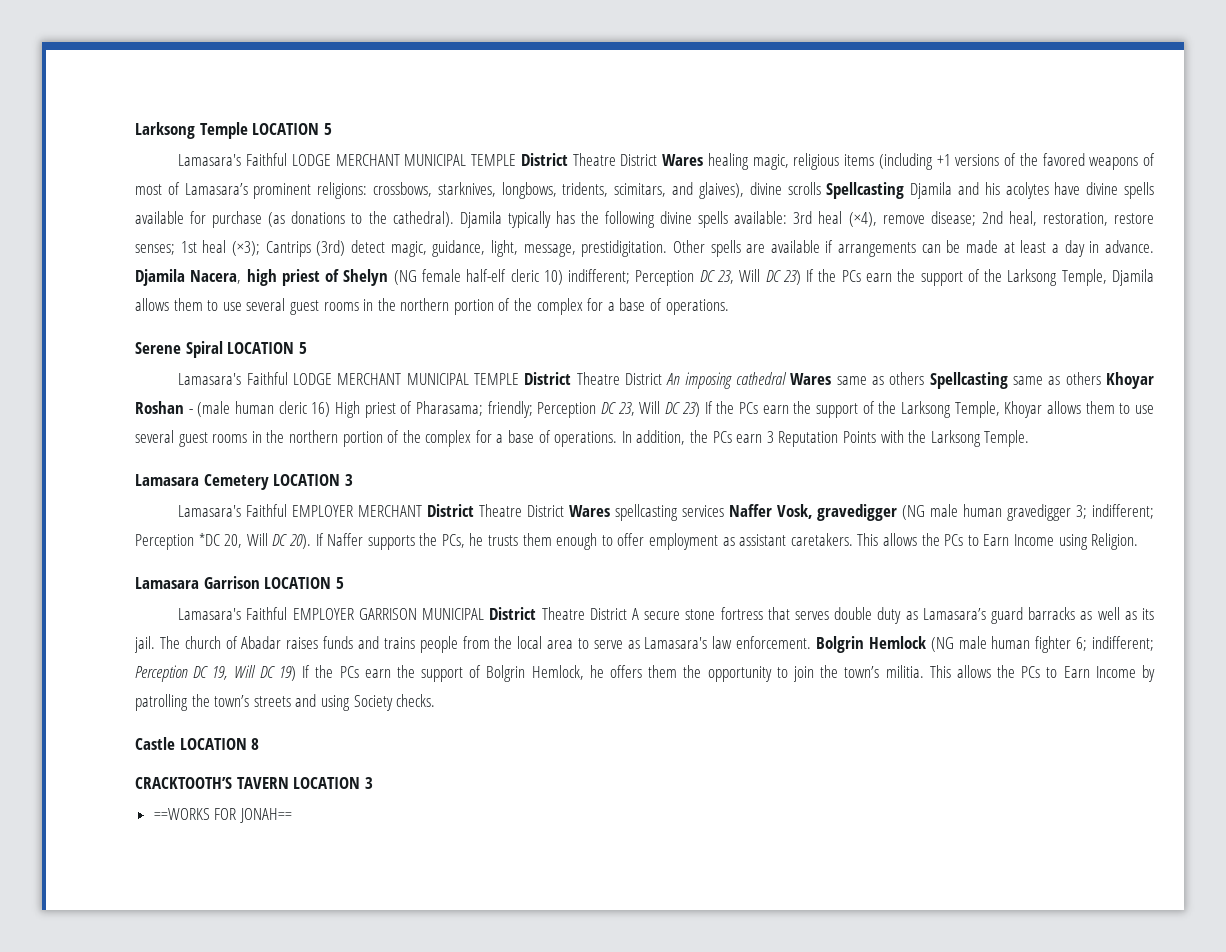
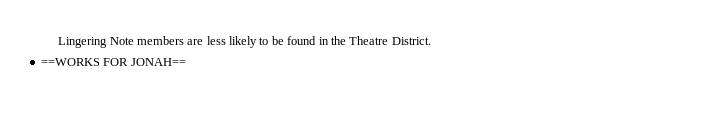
- Larksong Temple LOCATION 5
- Lamasara's Faithful LODGE MERCHANT MUNICIPAL TEMPLE District Theatre District Wares healing magic, religious items (including +1 versions of the favored weapons of most of Lamasara’s prominent religions: crossbows, starknives, longbows, tridents, scimitars, and glaives), divine scrolls Spellcasting Djamila and his acolytes have divine spells available for purchase (as donations to the cathedral). Djamila typically has the following divine spells available: 3rd heal (×4), remove disease; 2nd heal, restoration, restore senses; 1st heal (×3); Cantrips (3rd) detect magic, guidance, light, message, prestidigitation. Other spells are available if arrangements can be made at least a day in advance. Djamila Nacera, high priest of Shelyn (NG female half-elf cleric 10) indifferent; Perception DC 23, Will DC 23) If the PCs earn the support of the Larksong Temple, Djamila allows them to use several guest rooms in the northern portion of the complex for a base of operations.
- Serene Spiral LOCATION 5
- Lamasara's Faithful LODGE MERCHANT MUNICIPAL TEMPLE District Theatre District An imposing cathedral Wares same as others Spellcasting same as others Khoyar Roshan - (male human cleric 16) High priest of Pharasama; friendly; Perception DC 23, Will DC 23) If the PCs earn the support of the Larksong Temple, Khoyar allows them to use several guest rooms in the northern portion of the complex for a base of operations. In addition, the PCs earn 3 Reputation Points with the Larksong Temple.
- Lamasara Cemetery LOCATION 3
- Lamasara's Faithful EMPLOYER MERCHANT District Theatre District Wares spellcasting services Naffer Vosk, gravedigger (NG male human gravedigger 3; indifferent; Perception *DC 20, Will DC 20). If Naffer supports the PCs, he trusts them enough to offer employment as assistant caretakers. This allows the PCs to Earn Income using Religion.
- Lamasara Garrison LOCATION 5
- Lamasara's Faithful EMPLOYER GARRISON MUNICIPAL District Theatre District A secure stone fortress that serves double duty as Lamasara’s guard barracks as well as its jail. The church of Abadar raises funds and trains people from the local area to serve as Lamasara's law enforcement. Bolgrin Hemlock (NG male human fighter 6; indifferent; Perception DC 19, Will DC 19) If the PCs earn the support of Bolgrin Hemlock, he offers them the opportunity to join the town’s militia. This allows the PCs to Earn Income by patrolling the town’s streets and using Society checks.
- Castle LOCATION 8
- CRACKTOOTH’S TAVERN LOCATION 3
+ Lingering Note members are less likely to be found in the Theatre District.

